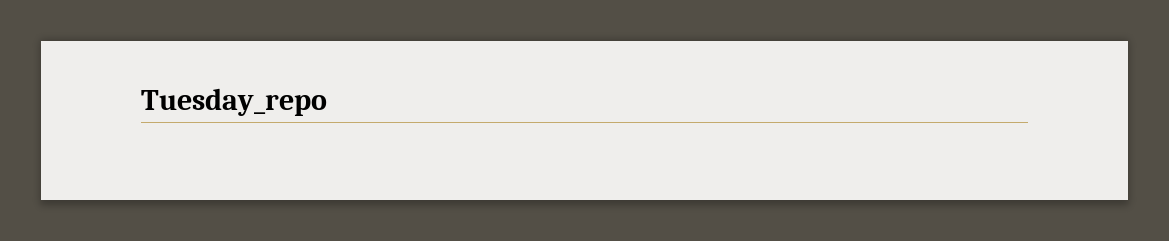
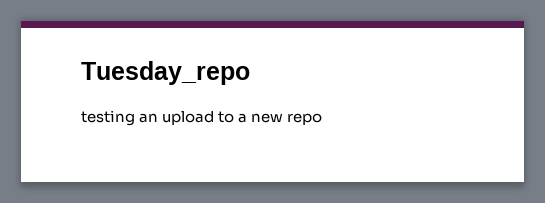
+ testing an upload to a new repo

